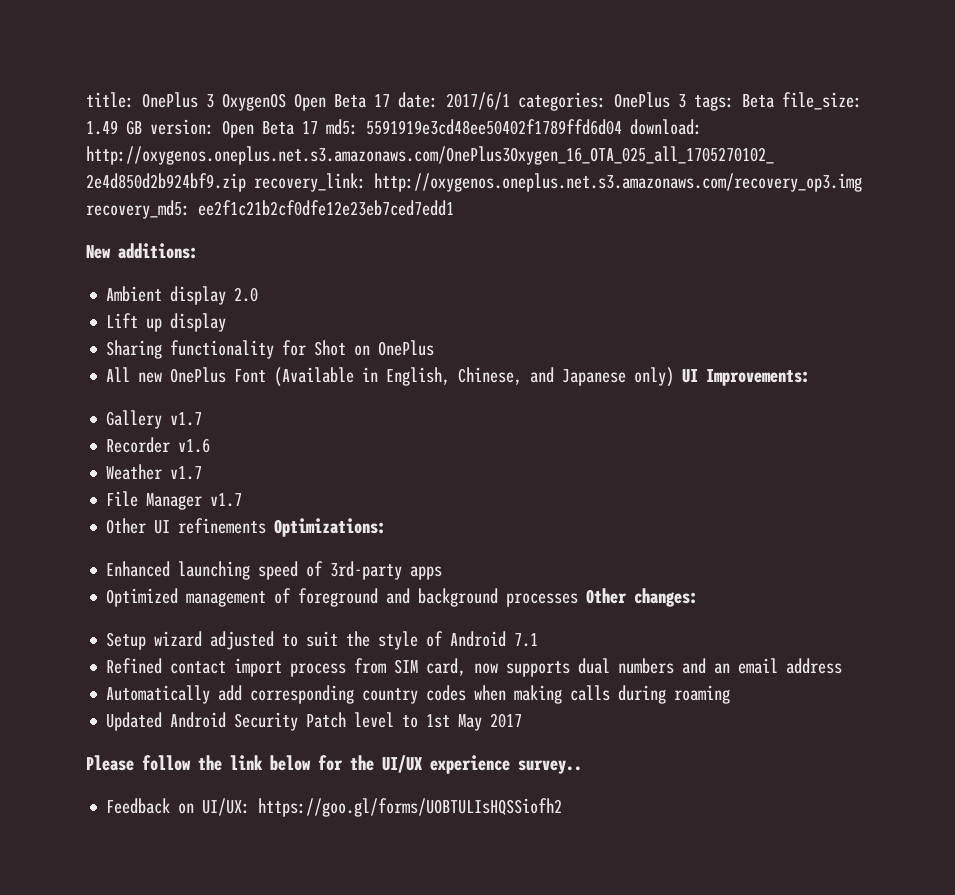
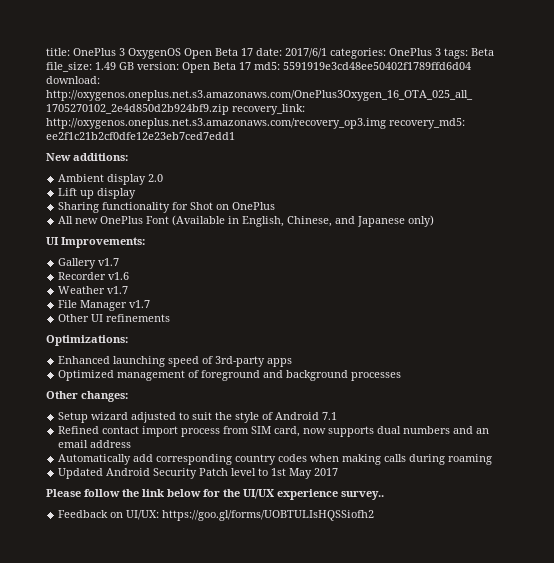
- All new OnePlus Font (Available in English, Chinese, and Japanese only) UI Improvements:
+ All new OnePlus Font (Available in English, Chinese, and Japanese only)
+ UI Improvements:
- Other UI refinements Optimizations:
+ Other UI refinements
+ Optimizations:
- Optimized management of foreground and background processes Other changes:
+ Optimized management of foreground and background processes
+ Other changes:

